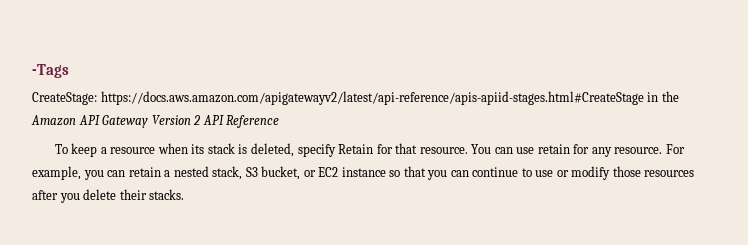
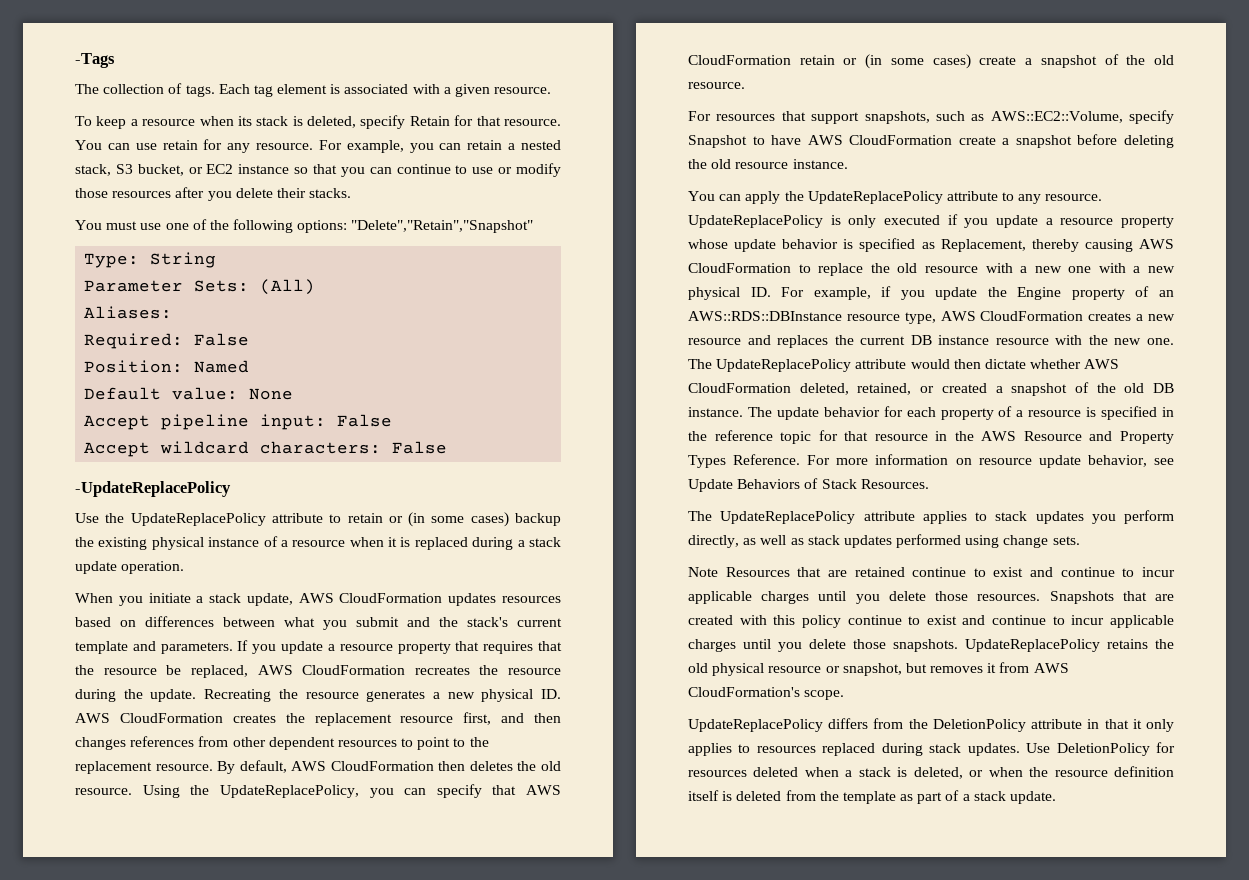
- CreateStage: https://docs.aws.amazon.com/apigatewayv2/latest/api-reference/apis-apiid-stages.html#CreateStage in the Amazon API Gateway Version 2 API Reference
+ The collection of tags. Each tag element is associated with a given resource.
+ You must use one of the following options: "Delete","Retain","Snapshot"
+ Type: String
+ Parameter Sets: (All)
+ Aliases:
+ Required: False
+ Position: Named
+ Default value: None
+ Accept pipeline input: False
+ Accept wildcard characters: False
+ -UpdateReplacePolicy
+ Use the UpdateReplacePolicy attribute to retain or (in some cases) backup the existing physical instance of a resource when it is replaced during a stack update operation.
+ When you initiate a stack update, AWS CloudFormation updates resources based on differences between what you submit and the stack's current template and parameters. If you update a resource property that requires that the resource be replaced, AWS CloudFormation recreates the resource during the update. Recreating the resource generates a new physical ID. AWS CloudFormation creates the replacement resource first, and then changes references from other dependent resources to point to the replacement resource. By default, AWS CloudFormation then deletes the old resource. Using the UpdateReplacePolicy, you can specify that AWS CloudFormation retain or (in some cases) create a snapshot of the old resource.
+ For resources that support snapshots, such as AWS::EC2::Volume, specify Snapshot to have AWS CloudFormation create a snapshot before deleting the old resource instance.
+ You can apply the UpdateReplacePolicy attribute to any resource. UpdateReplacePolicy is only executed if you update a resource property whose update behavior is specified as Replacement, thereby causing AWS CloudFormation to replace the old resource with a new one with a new physical ID. For example, if you update the Engine property of an AWS::RDS::DBInstance resource type, AWS CloudFormation creates a new resource and replaces the current DB instance resource with the new one. The UpdateReplacePolicy attribute would then dictate whether AWS CloudFormation deleted, retained, or created a snapshot of the old DB instance. The update behavior for each property of a resource is specified in the reference topic for that resource in the AWS Resource and Property Types Reference. For more information on resource update behavior, see Update Behaviors of Stack Resources.
+ The UpdateReplacePolicy attribute applies to stack updates you perform directly, as well as stack updates performed using change sets.
+ Note Resources that are retained continue to exist and continue to incur applicable charges until you delete those resources. Snapshots that are created with this policy continue to exist and continue to incur applicable charges until you delete those snapshots. UpdateReplacePolicy retains the old physical resource or snapshot, but removes it from AWS CloudFormation's scope.
+ UpdateReplacePolicy differs from the DeletionPolicy attribute in that it only applies to resources replaced during stack updates. Use DeletionPolicy for resources deleted when a stack is deleted, or when the resource definition itself is deleted from the template as part of a stack update.

